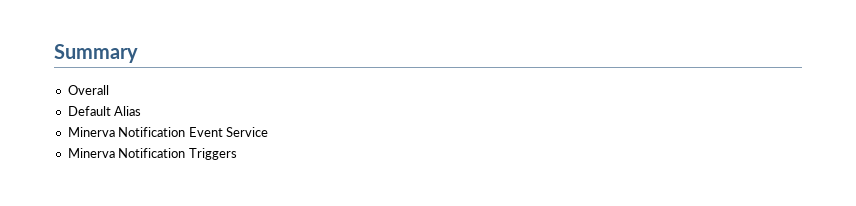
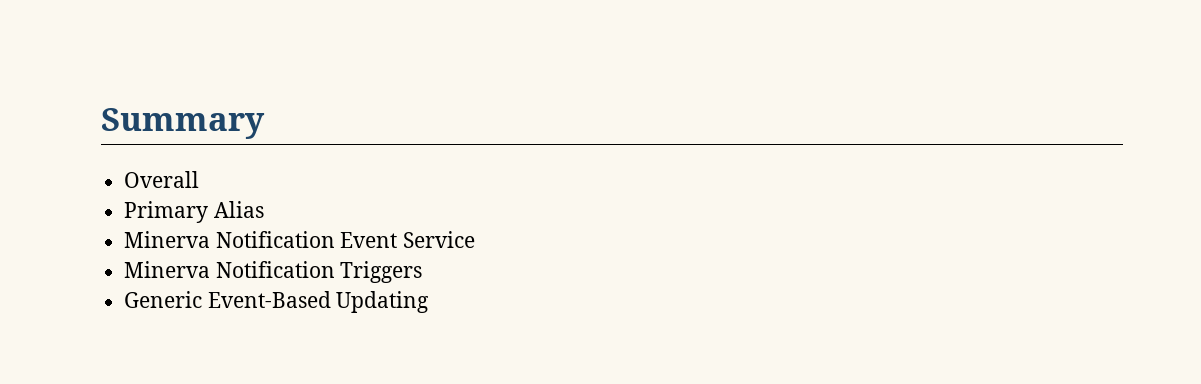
- Default Alias
+ Primary Alias
+ Generic Event-Based Updating

